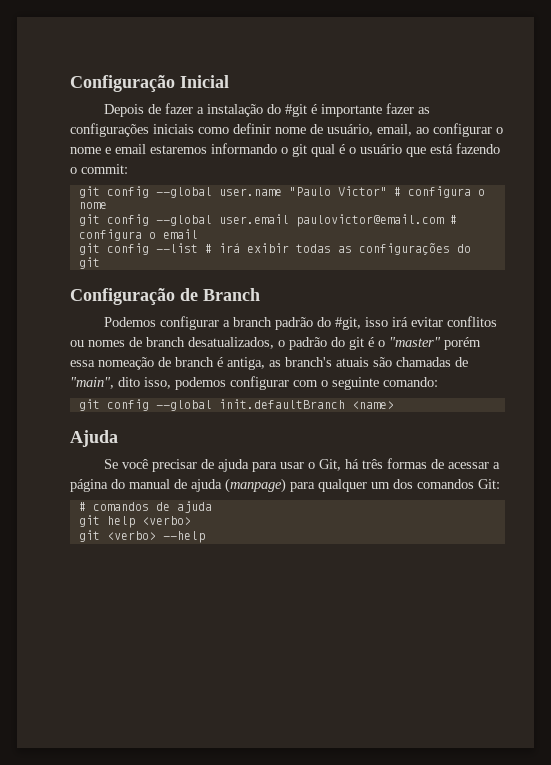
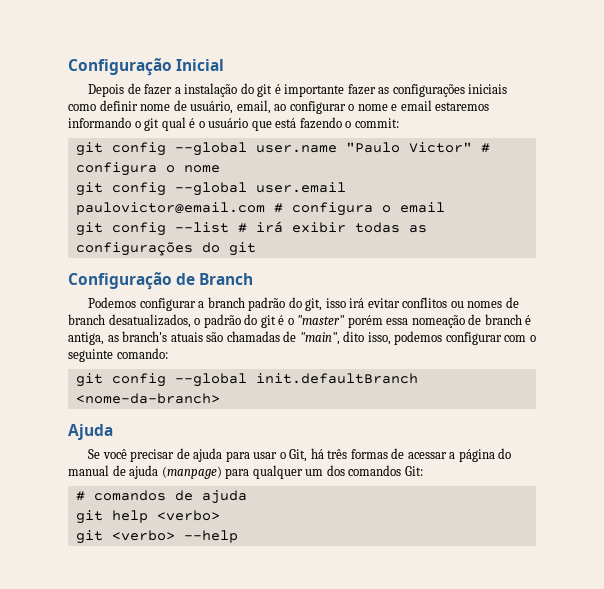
- Depois de fazer a instalação do #git é importante fazer as configurações iniciais como definir nome de usuário, email, ao configurar o nome e email estaremos informando o git qual é o usuário que está fazendo o commit:
+ Depois de fazer a instalação do git é importante fazer as configurações iniciais como definir nome de usuário, email, ao configurar o nome e email estaremos informando o git qual é o usuário que está fazendo o commit:
- Podemos configurar a branch padrão do #git, isso irá evitar conflitos ou nomes de branch desatualizados, o padrão do git é o "master" porém essa nomeação de branch é antiga, as branch's atuais são chamadas de "main", dito isso, podemos configurar com o seguinte comando:
+ Podemos configurar a branch padrão do git, isso irá evitar conflitos ou nomes de branch desatualizados, o padrão do git é o "master" porém essa nomeação de branch é antiga, as branch's atuais são chamadas de "main", dito isso, podemos configurar com o seguinte comando:
- git config --global init.defaultBranch <name>
+ git config --global init.defaultBranch <nome-da-branch>

